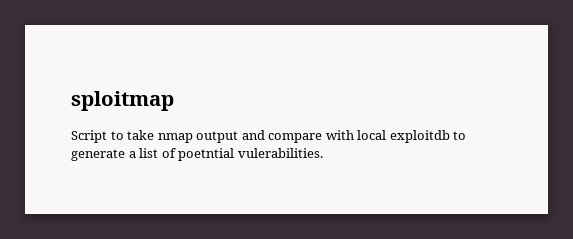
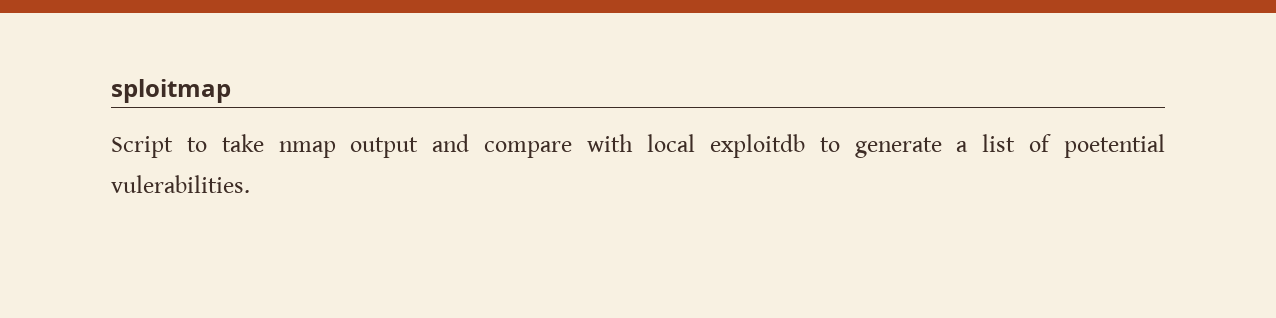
- Script to take nmap output and compare with local exploitdb to generate a list of poetntial vulerabilities.
+ Script to take nmap output and compare with local exploitdb to generate a list of poetential vulerabilities.

